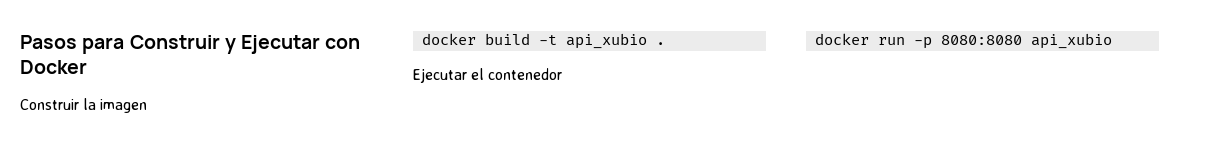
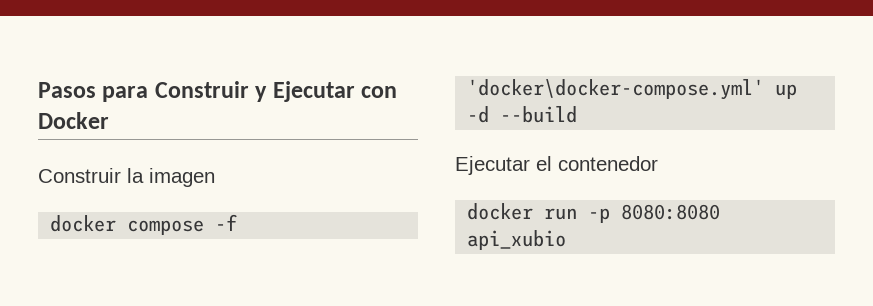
- docker build -t api_xubio .
+ docker compose -f 'docker\docker-compose.yml' up -d --build

